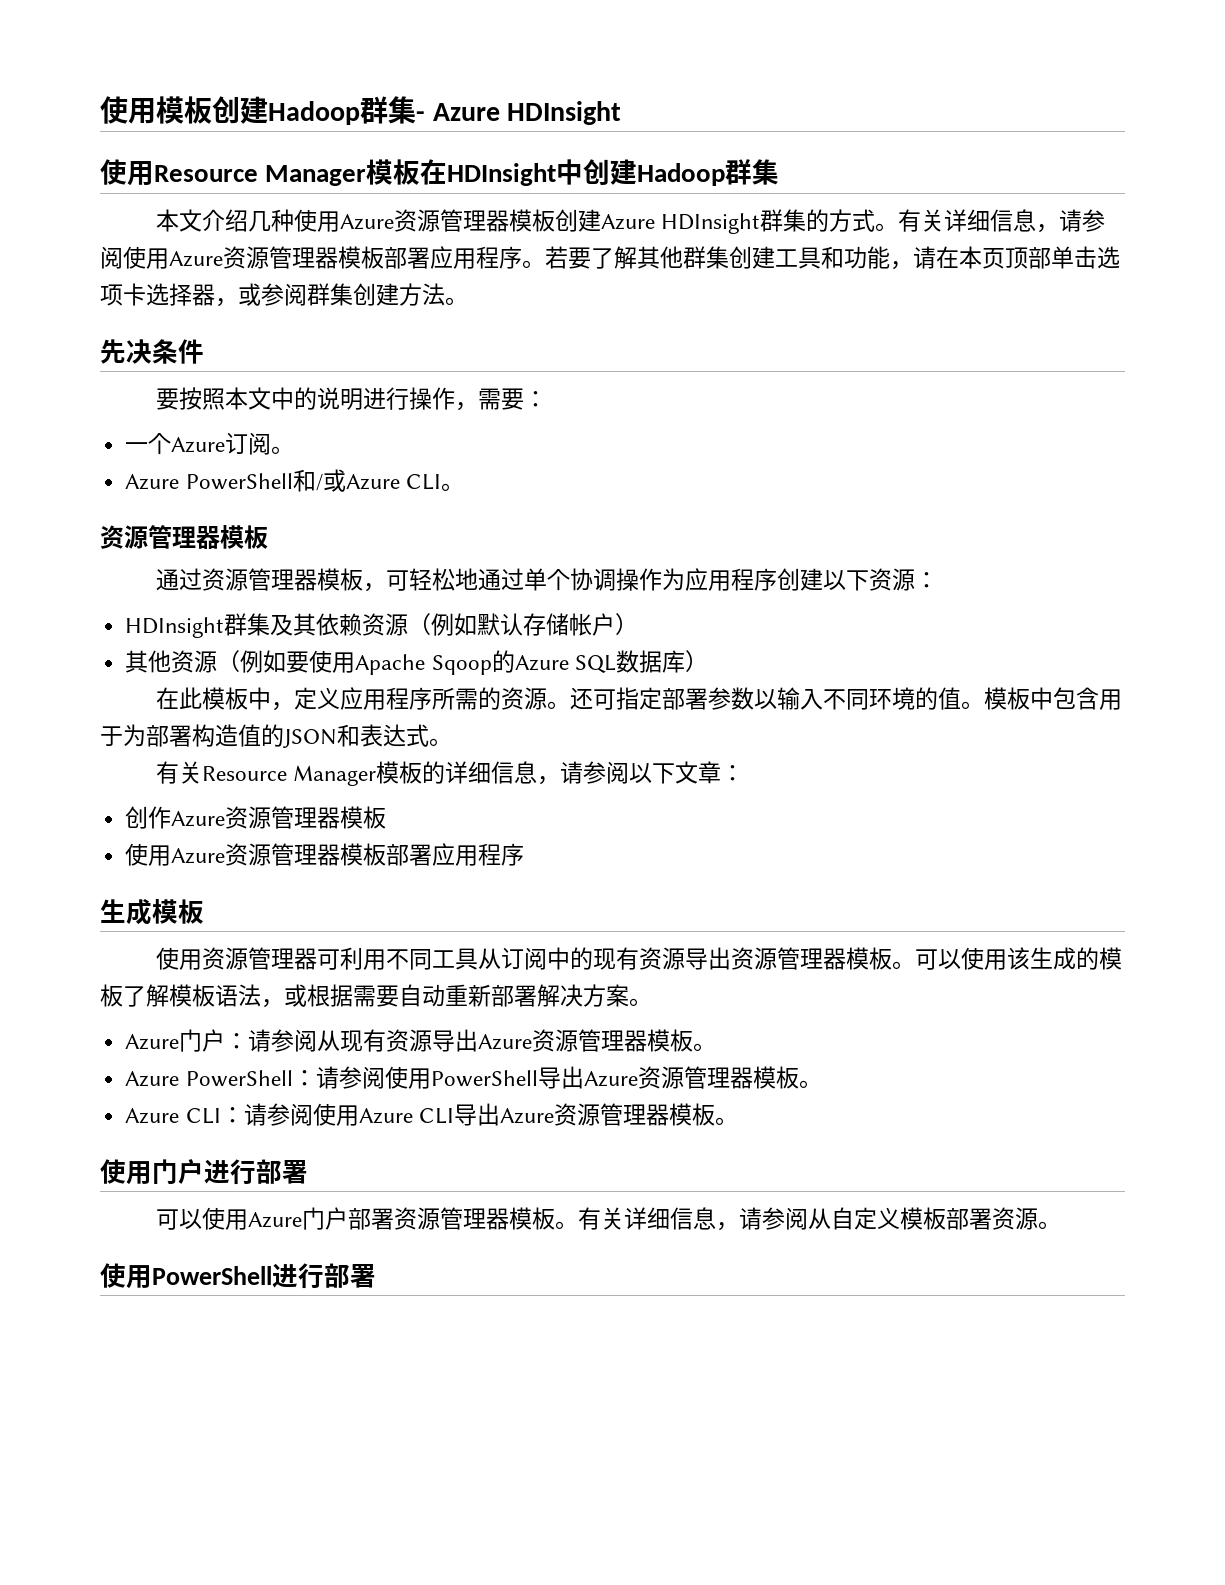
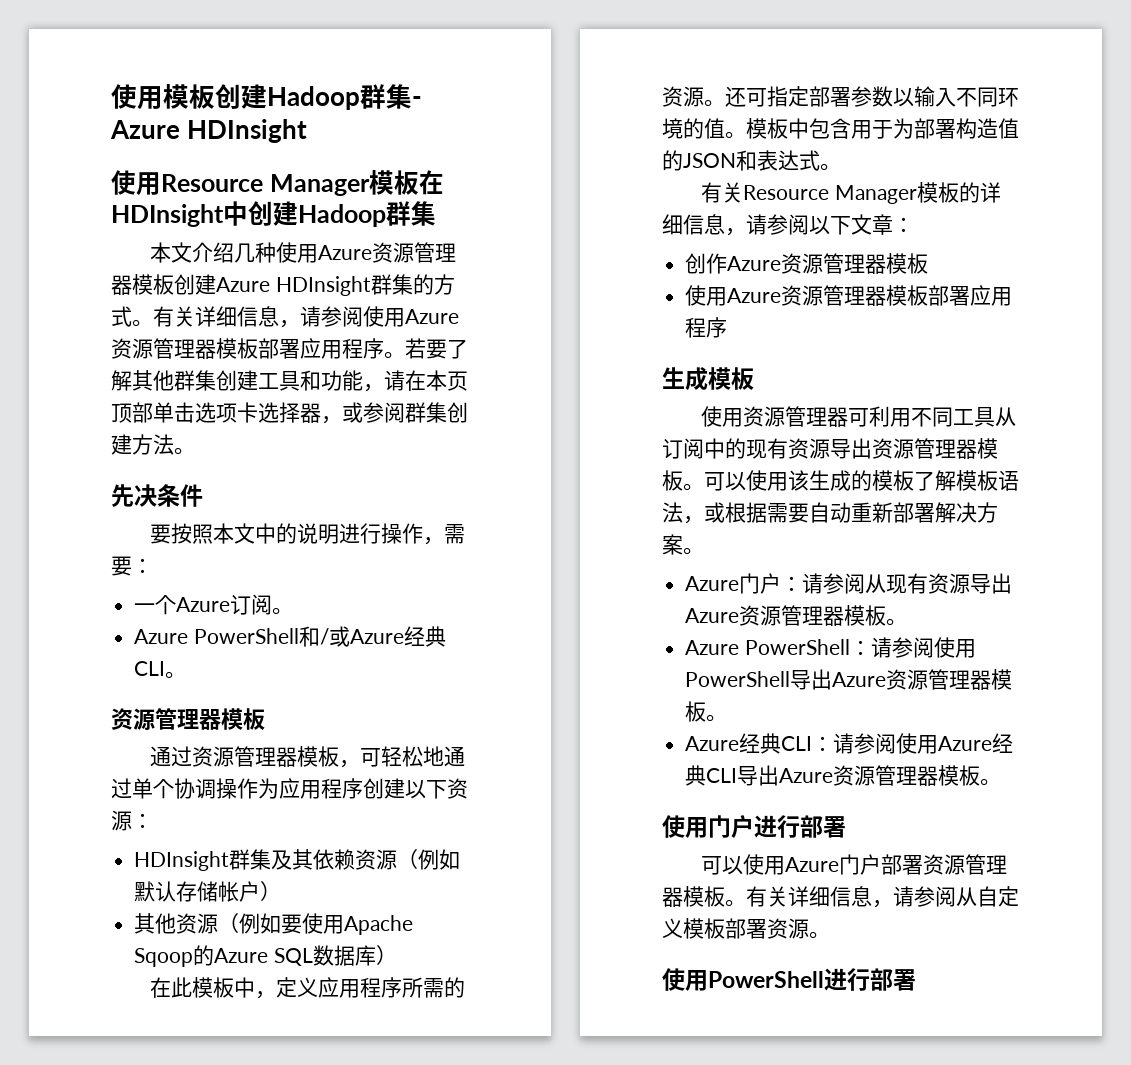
- Azure PowerShell和/或Azure CLI。
+ Azure PowerShell和/或Azure经典CLI。
- Azure CLI：请参阅使用Azure CLI导出Azure资源管理器模板。
+ Azure经典CLI：请参阅使用Azure经典CLI导出Azure资源管理器模板。

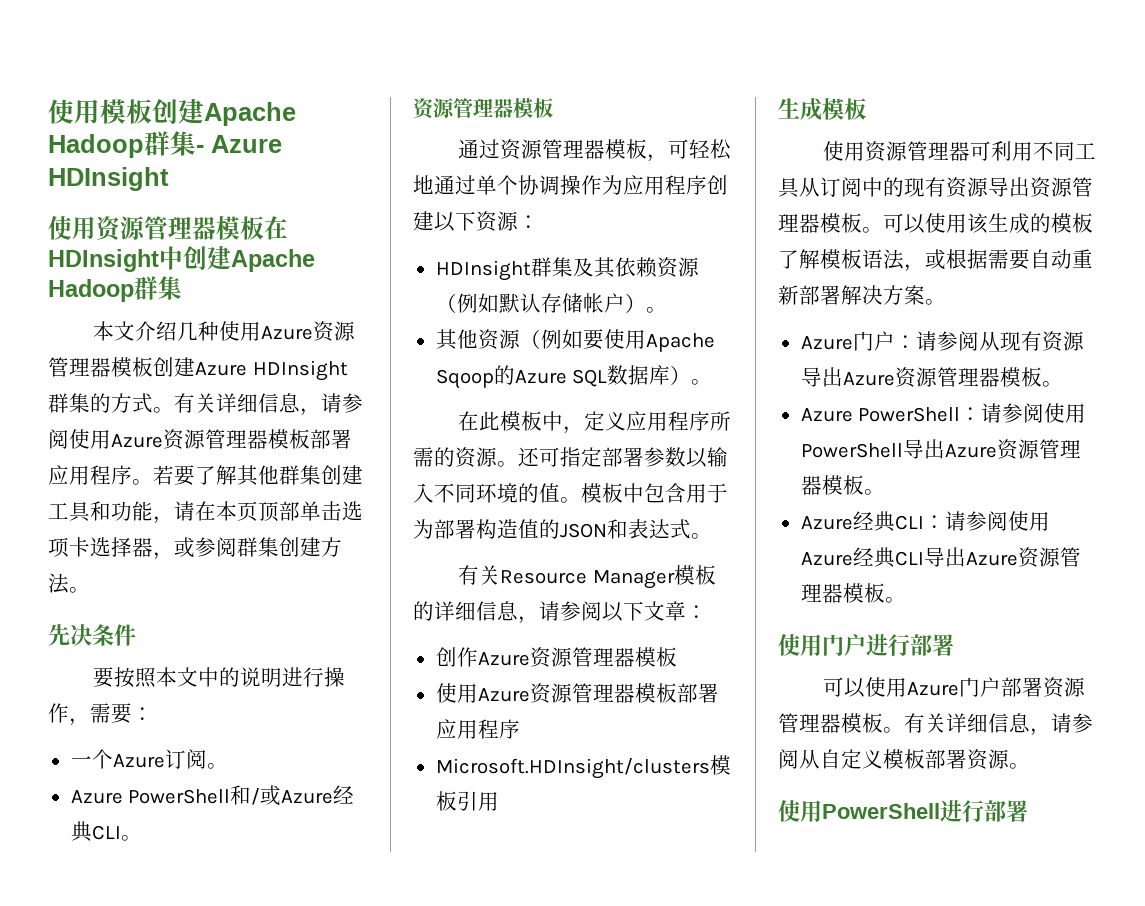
- 使用模板创建Hadoop群集- Azure HDInsight
+ 使用模板创建Apache Hadoop群集- Azure HDInsight
- 使用Resource Manager模板在HDInsight中创建Hadoop群集
+ 使用资源管理器模板在HDInsight中创建Apache Hadoop群集
- HDInsight群集及其依赖资源（例如默认存储帐户）
+ HDInsight群集及其依赖资源（例如默认存储帐户）。
- 其他资源（例如要使用Apache Sqoop的Azure SQL数据库）
+ 其他资源（例如要使用Apache Sqoop的Azure SQL数据库）。
+ Microsoft.HDInsight/clusters模板引用

